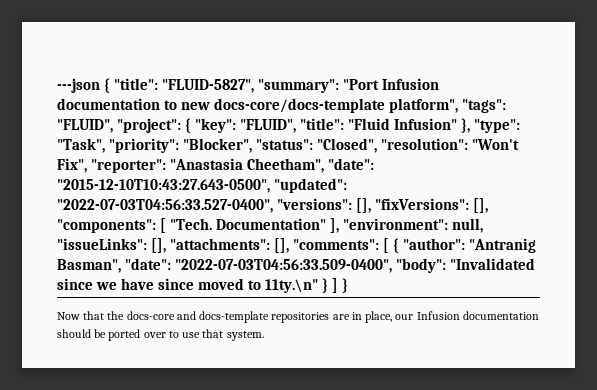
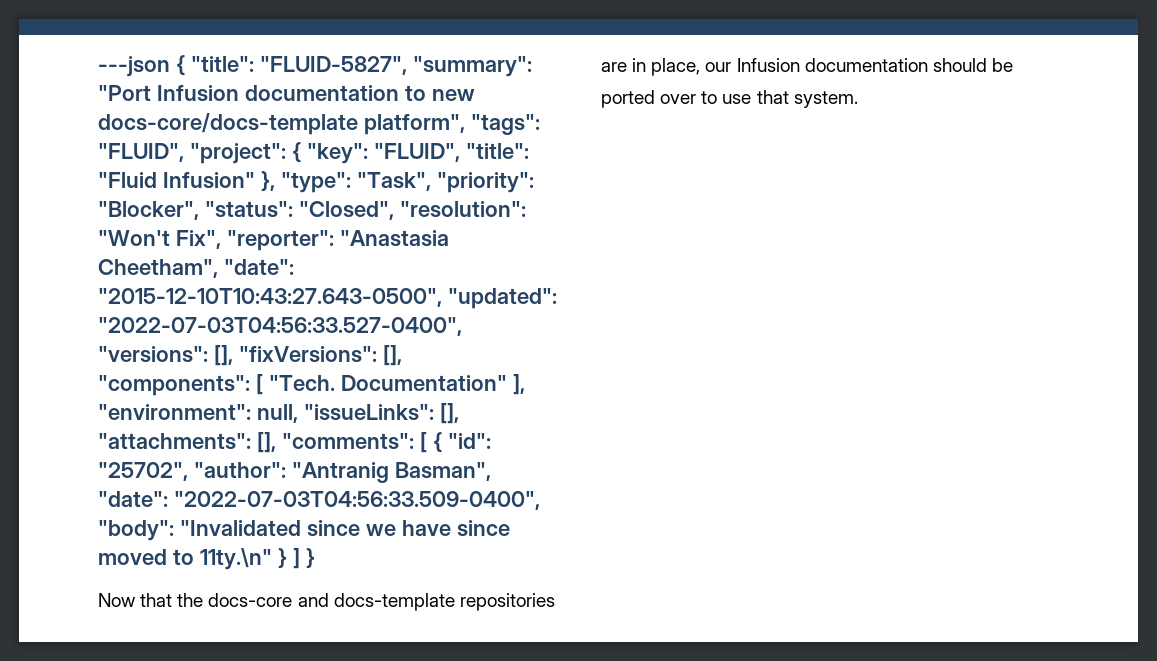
- Documentation" ], "environment": null, "issueLinks": [], "attachments": [], "comments": [ { "author": "Antranig Basman", "date": "2022-07-03T04:56:33.509-0400", "body": "Invalidated since we have since moved to 11ty.\n" } ] }
+ Documentation" ], "environment": null, "issueLinks": [], "attachments": [], "comments": [ { "id": "25702", "author": "Antranig Basman", "date": "2022-07-03T04:56:33.509-0400", "body": "Invalidated since we have since moved to 11ty.\n" } ] }

